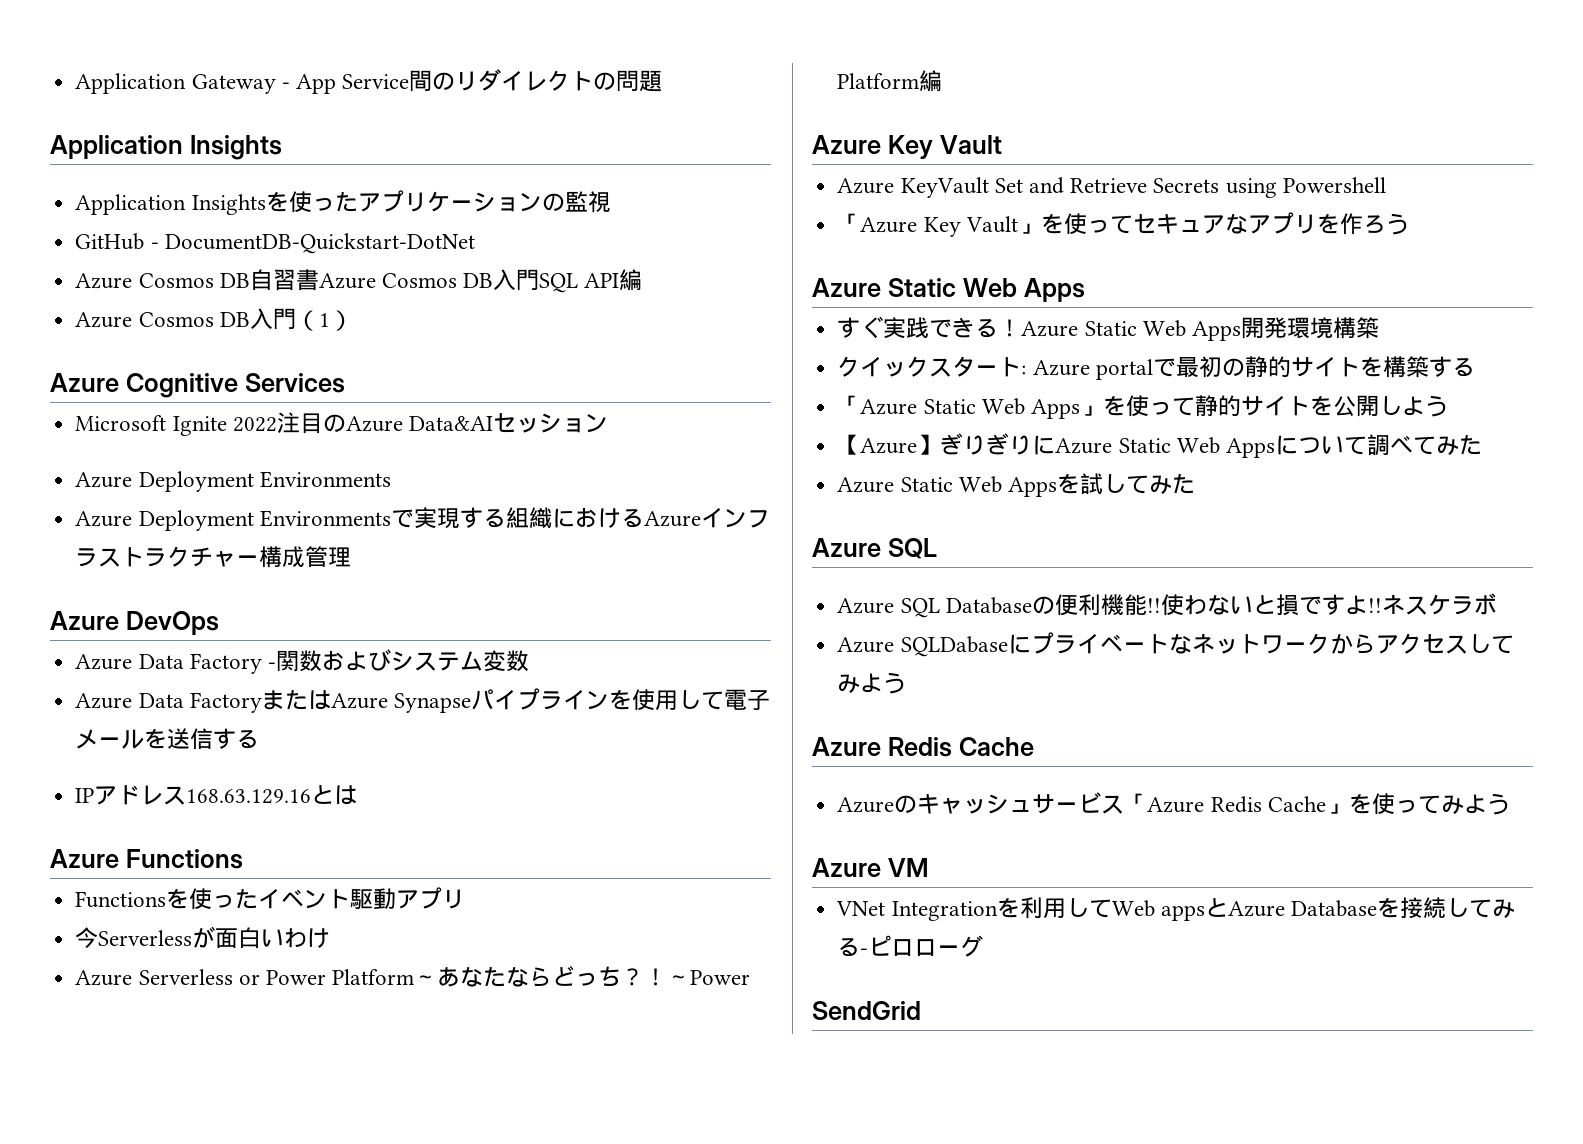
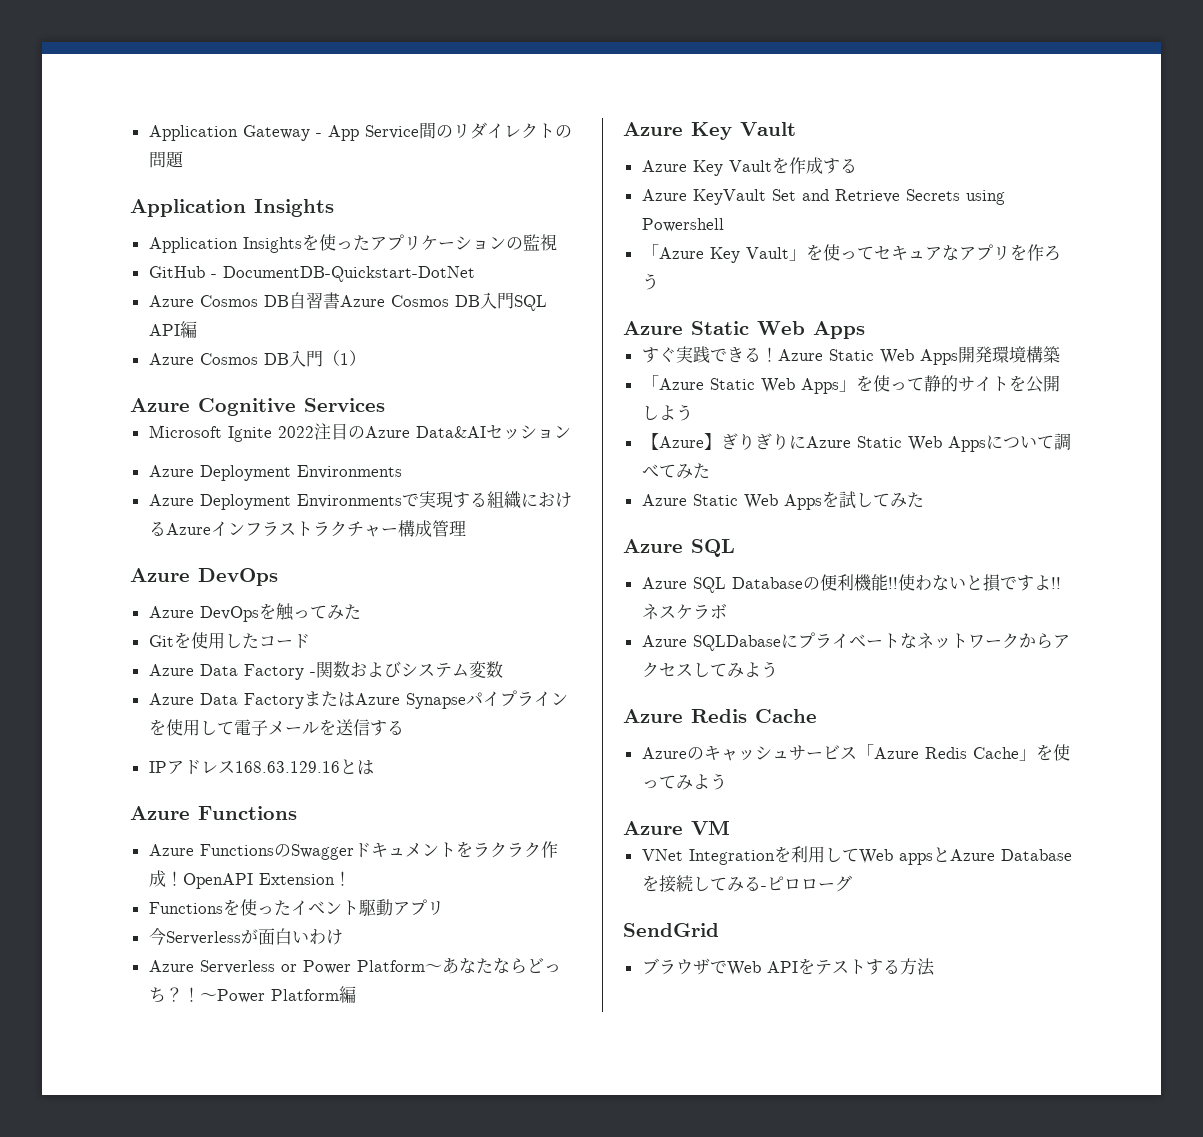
+ Azure DevOpsを触ってみた
+ Gitを使用したコード
+ Azure FunctionsのSwaggerドキュメントをラクラク作成！OpenAPI Extension！
+ Azure Key Vaultを作成する
- クイックスタート: Azure portalで最初の静的サイトを構築する
+ ブラウザでWeb APIをテストする方法

